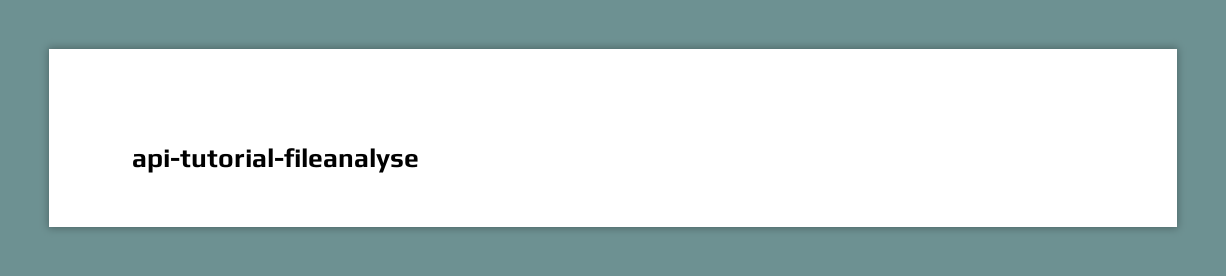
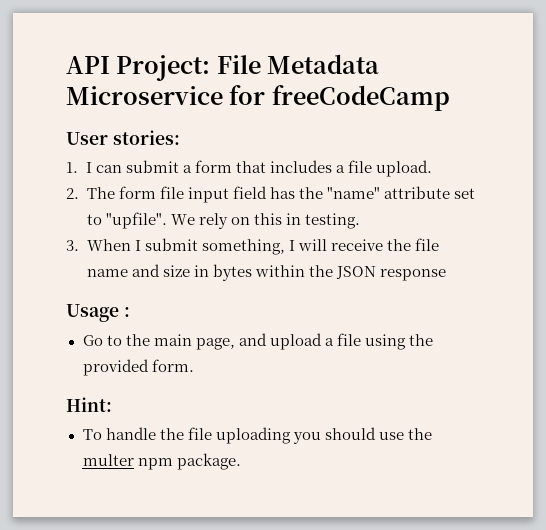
- api-tutorial-fileanalyse
+ API Project: File Metadata Microservice for freeCodeCamp
+ User stories:
+ 1. I can submit a form that includes a file upload.
+ 2. The form file input field has the "name" attribute set to "upfile". We rely on this in testing.
+ 3. When I submit something, I will receive the file name and size in bytes within the JSON response
+ Usage :
+ Go to the main page, and upload a file using the provided form.
+ Hint:
+ To handle the file uploading you should use the multer npm package.

